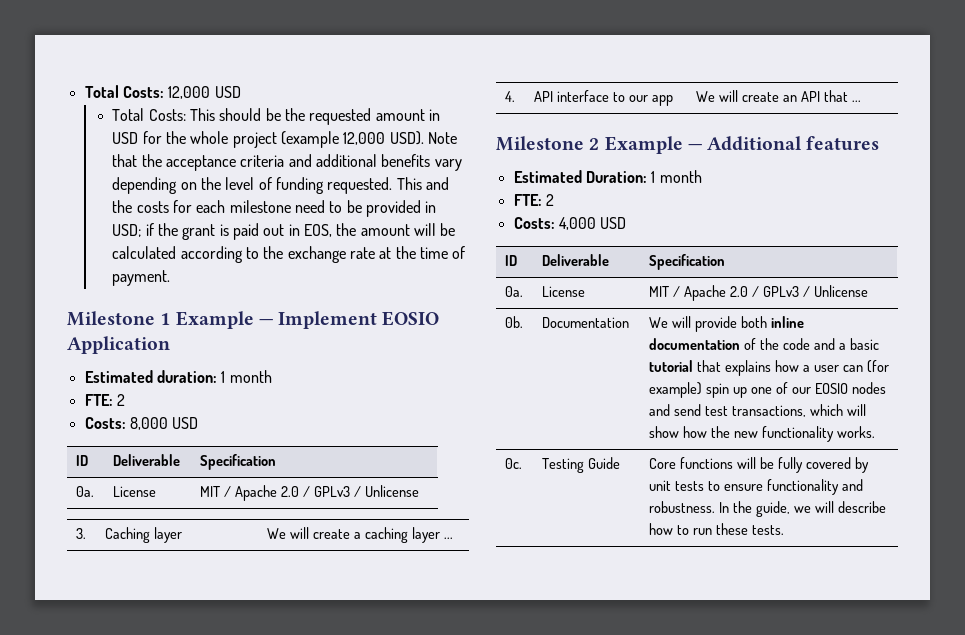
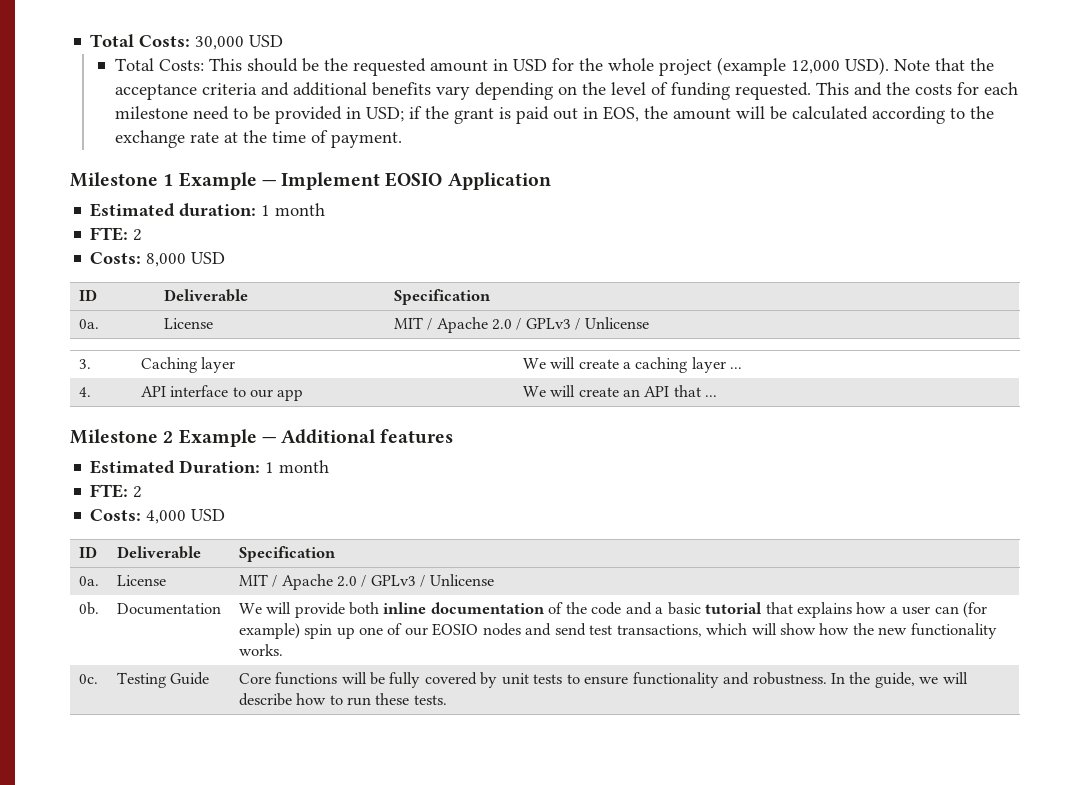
- Total Costs: 12,000 USD
+ Total Costs: 30,000 USD

